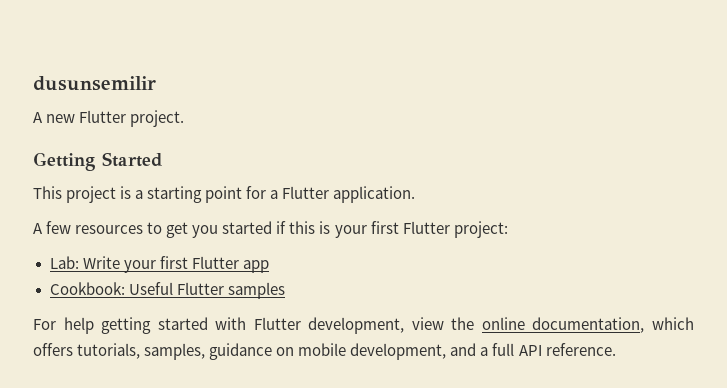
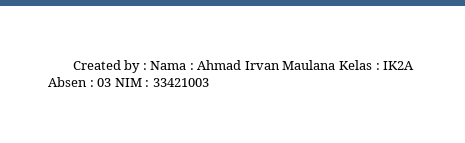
- dusunsemilir
- A new Flutter project.
- Getting Started
- This project is a starting point for a Flutter application.
- A few resources to get you started if this is your first Flutter project:
- Lab: Write your first Flutter app
- Cookbook: Useful Flutter samples
- For help getting started with Flutter development, view the online documentation, which offers tutorials, samples, guidance on mobile development, and a full API reference.
+ Created by : Nama : Ahmad Irvan Maulana Kelas : IK2A Absen : 03 NIM : 33421003

